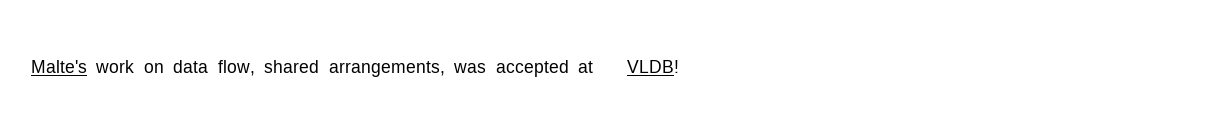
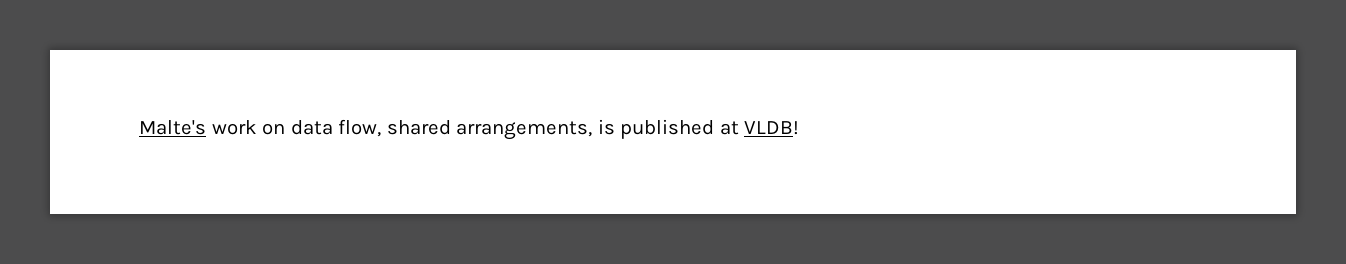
- Malte's work on data flow, shared arrangements, was accepted at VLDB!
+ Malte's work on data flow, shared arrangements, is published at VLDB!

